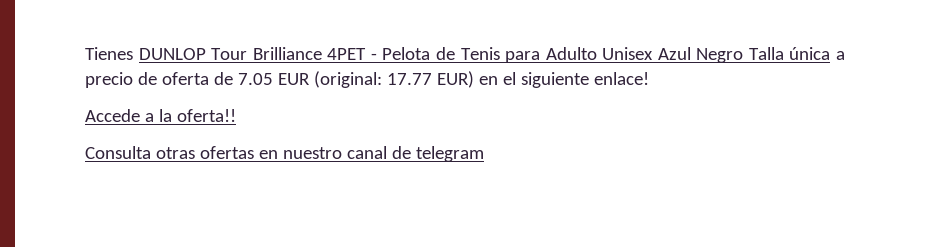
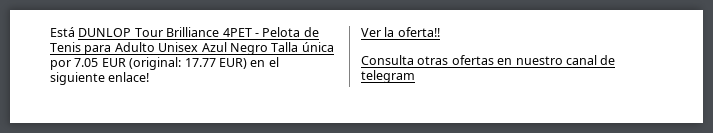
- Tienes DUNLOP Tour Brilliance 4PET - Pelota de Tenis para Adulto Unisex Azul Negro Talla única a precio de oferta de 7.05 EUR (original: 17.77 EUR) en el siguiente enlace!
+ Está DUNLOP Tour Brilliance 4PET - Pelota de Tenis para Adulto Unisex Azul Negro Talla única por 7.05 EUR (original: 17.77 EUR) en el siguiente enlace!
- Accede a la oferta!!
+ Ver la oferta!!

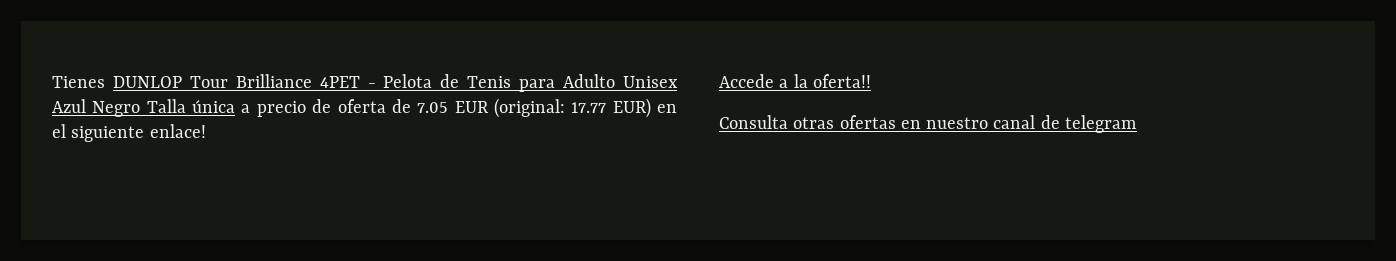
- Está DUNLOP Tour Brilliance 4PET - Pelota de Tenis para Adulto Unisex Azul Negro Talla única por 7.05 EUR (original: 17.77 EUR) en el siguiente enlace!
+ Tienes DUNLOP Tour Brilliance 4PET - Pelota de Tenis para Adulto Unisex Azul Negro Talla única a precio de oferta de 7.05 EUR (original: 17.77 EUR) en el siguiente enlace!
- Ver la oferta!!
+ Accede a la oferta!!

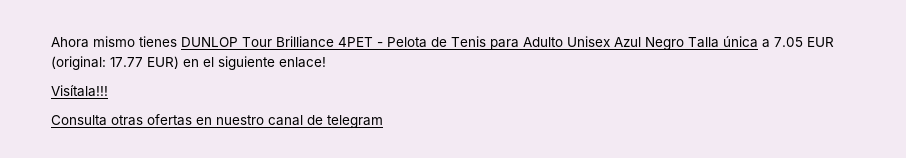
- Tienes DUNLOP Tour Brilliance 4PET - Pelota de Tenis para Adulto Unisex Azul Negro Talla única a precio de oferta de 7.05 EUR (original: 17.77 EUR) en el siguiente enlace!
+ Ahora mismo tienes DUNLOP Tour Brilliance 4PET - Pelota de Tenis para Adulto Unisex Azul Negro Talla única a 7.05 EUR (original: 17.77 EUR) en el siguiente enlace!
- Accede a la oferta!!
+ Visítala!!!

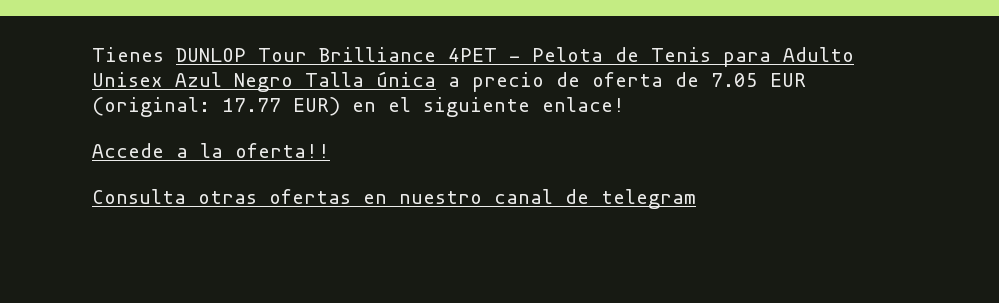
- Ahora mismo tienes DUNLOP Tour Brilliance 4PET - Pelota de Tenis para Adulto Unisex Azul Negro Talla única a 7.05 EUR (original: 17.77 EUR) en el siguiente enlace!
+ Tienes DUNLOP Tour Brilliance 4PET - Pelota de Tenis para Adulto Unisex Azul Negro Talla única a precio de oferta de 7.05 EUR (original: 17.77 EUR) en el siguiente enlace!
- Visítala!!!
+ Accede a la oferta!!

